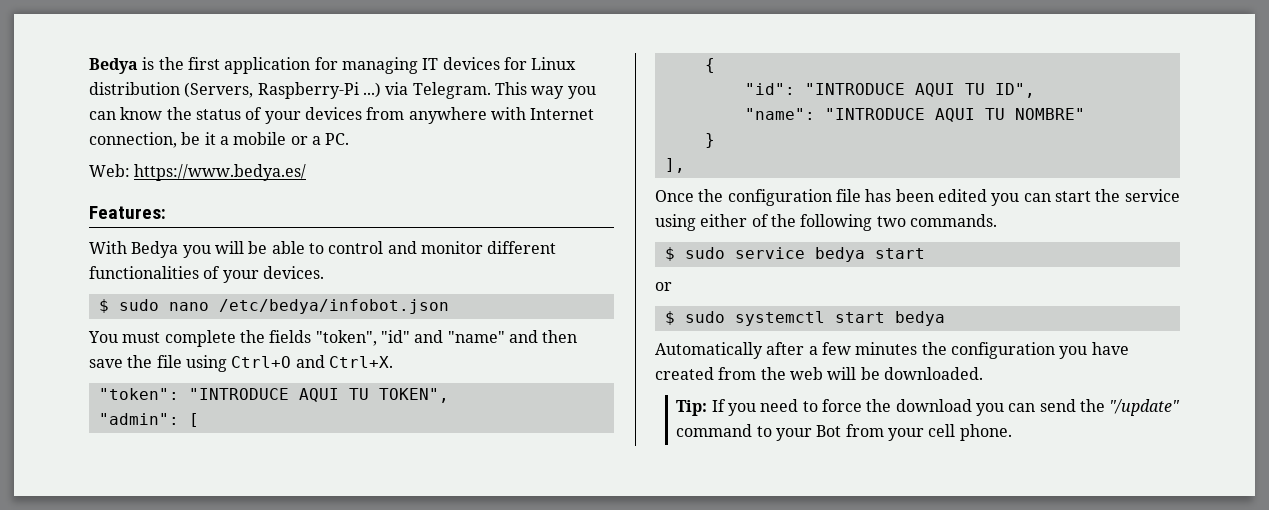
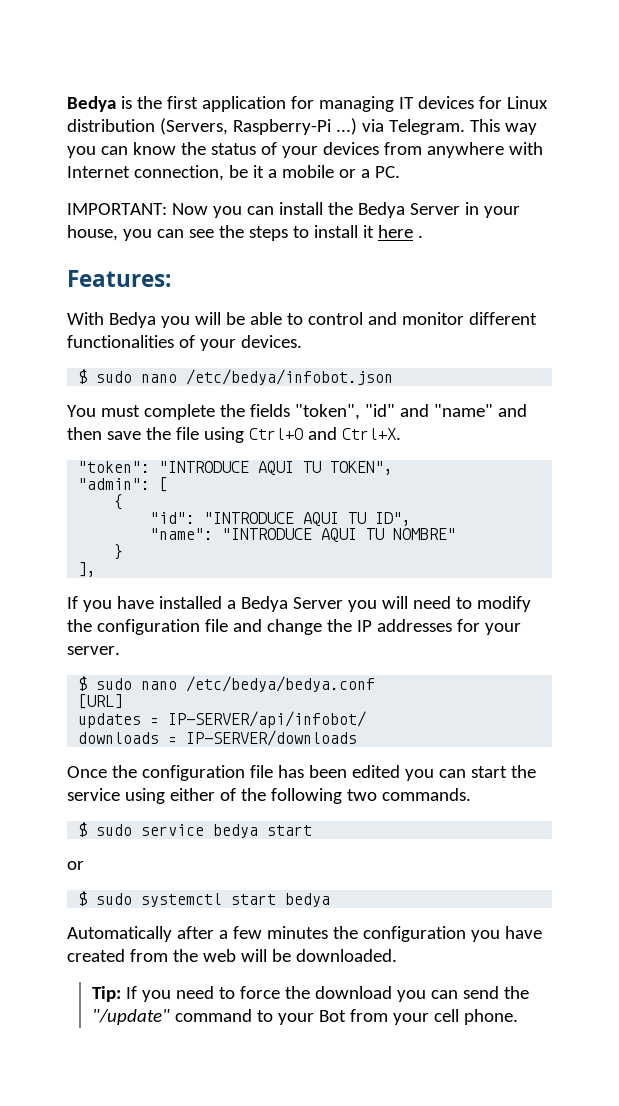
- Web: https://www.bedya.es/
+ IMPORTANT: Now you can install the Bedya Server in your house, you can see the steps to install it here .
+ If you have installed a Bedya Server you will need to modify the configuration file and change the IP addresses for your server.
+ $ sudo nano /etc/bedya/bedya.conf
+ [URL]
+ updates = IP-SERVER/api/infobot/
+ downloads = IP-SERVER/downloads

